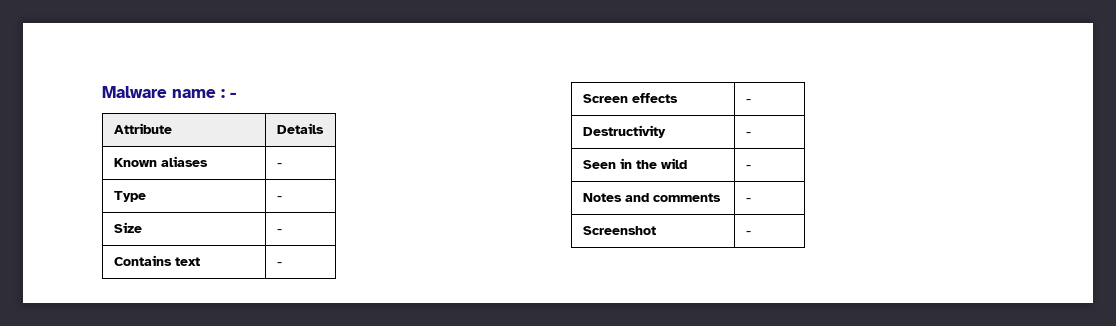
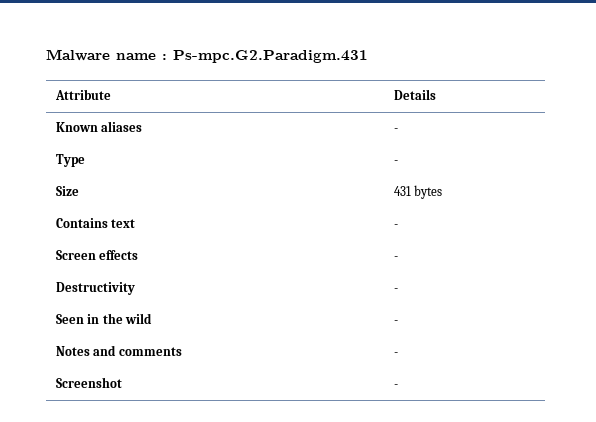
- Malware name : -
+ Malware name : Ps-mpc.G2.Paradigm.431
- Size | -
+ Size | 431 bytes

